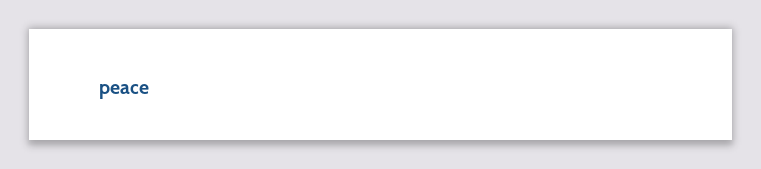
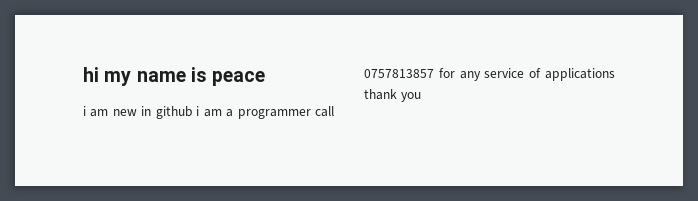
- peace
+ hi my name is peace
+ i am new in github i am a programmer call 0757813857 for any service of applications thank you

